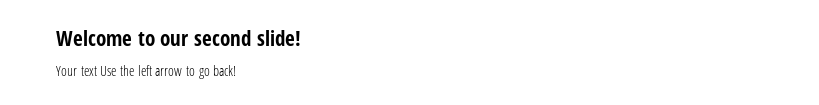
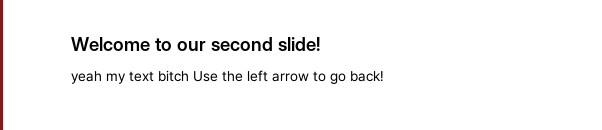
- Your text Use the left arrow to go back!
+ yeah my text bitch Use the left arrow to go back!

